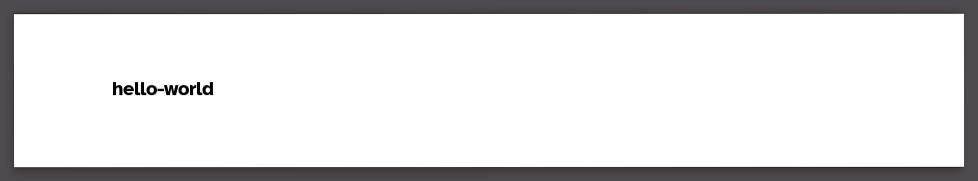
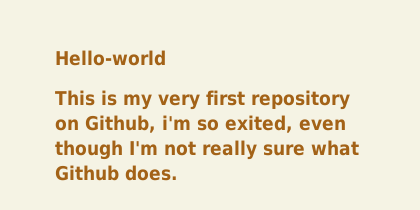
- hello-world
+ Hello-world
+ This is my very first repository on Github, i'm so exited, even though I'm not really sure what Github does.

